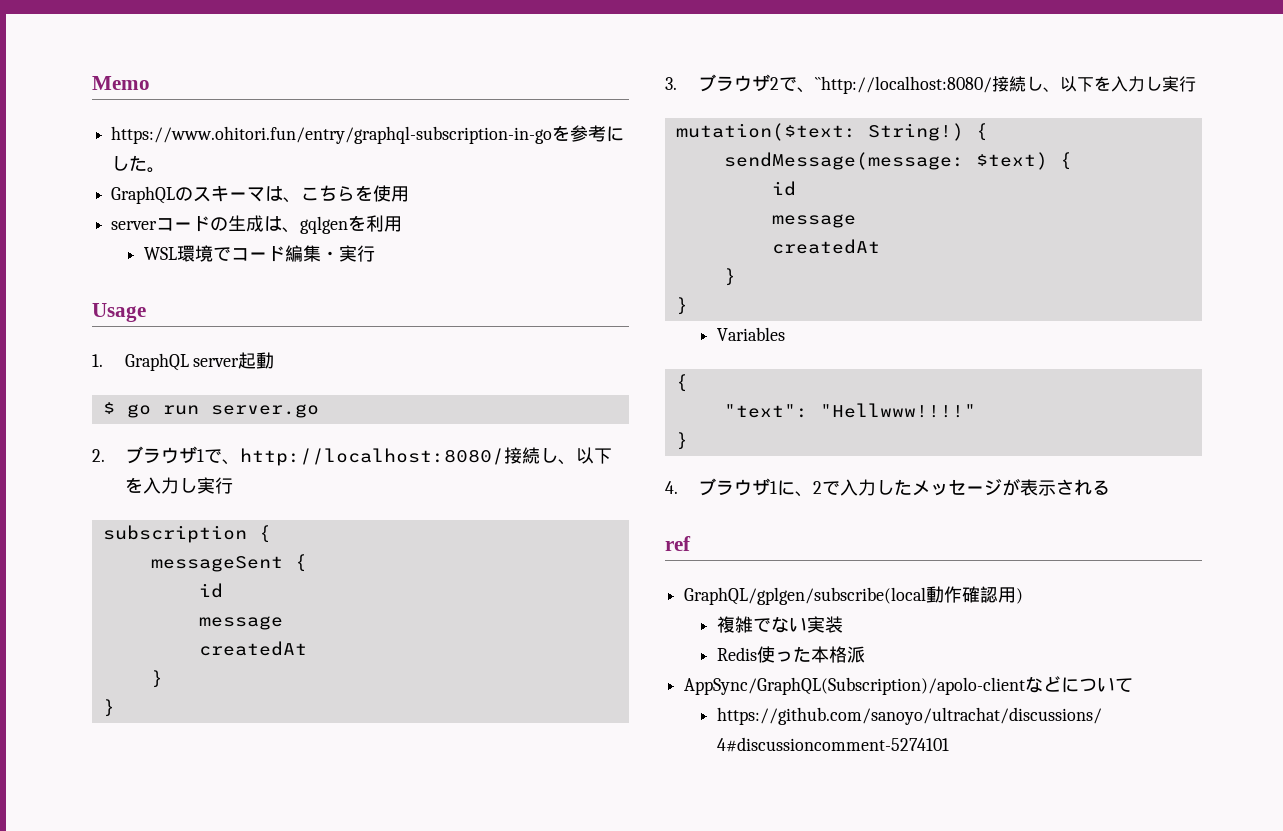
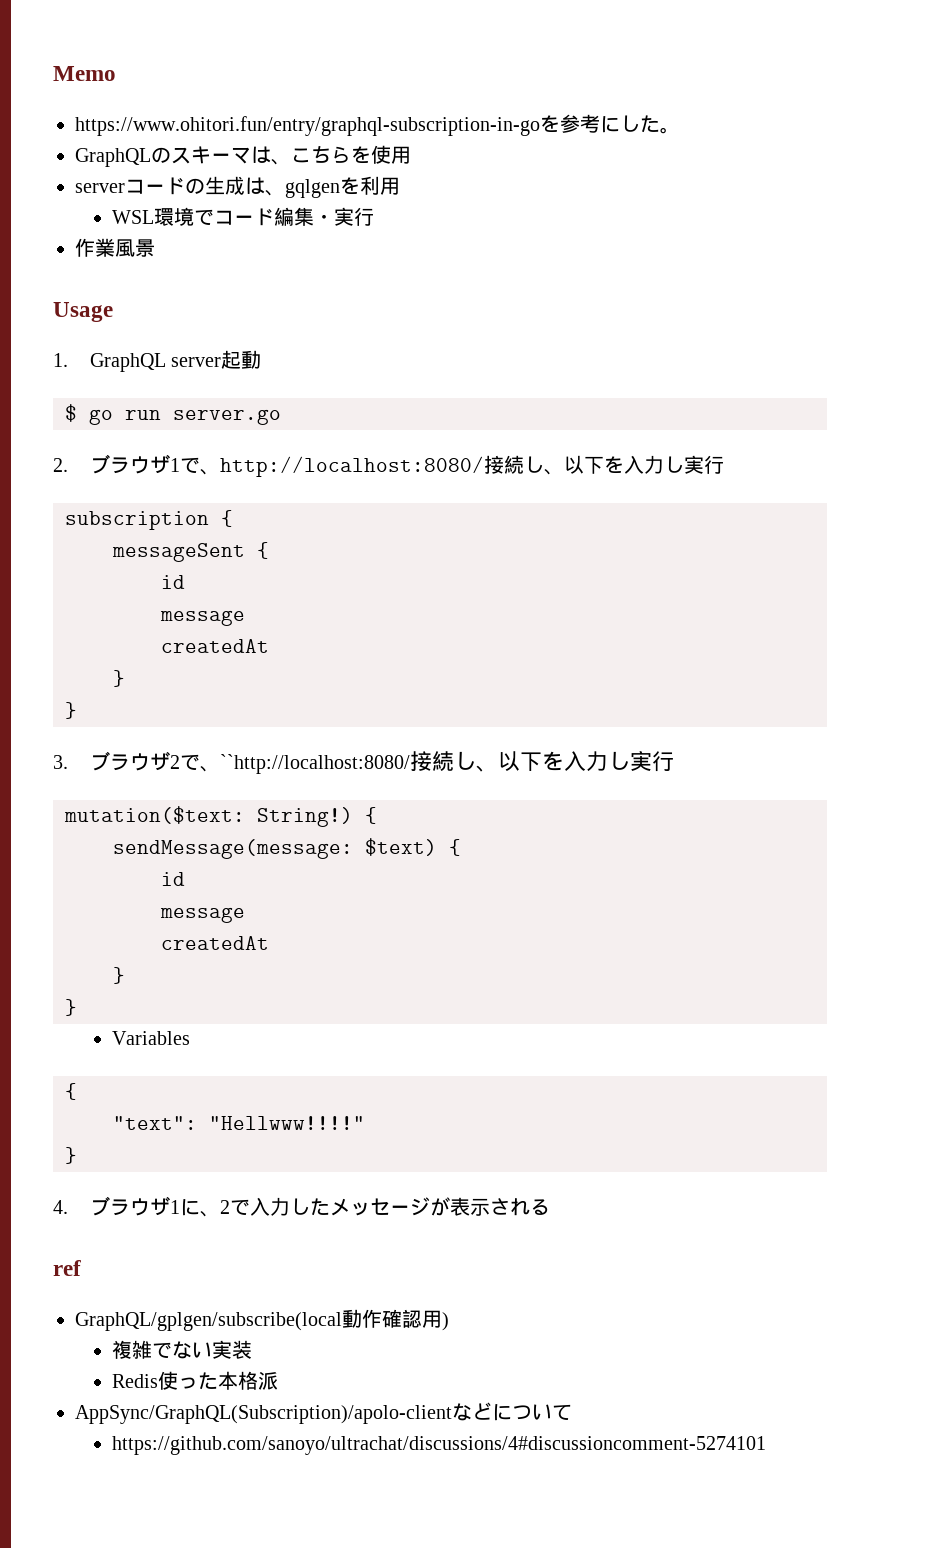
+ 作業風景

